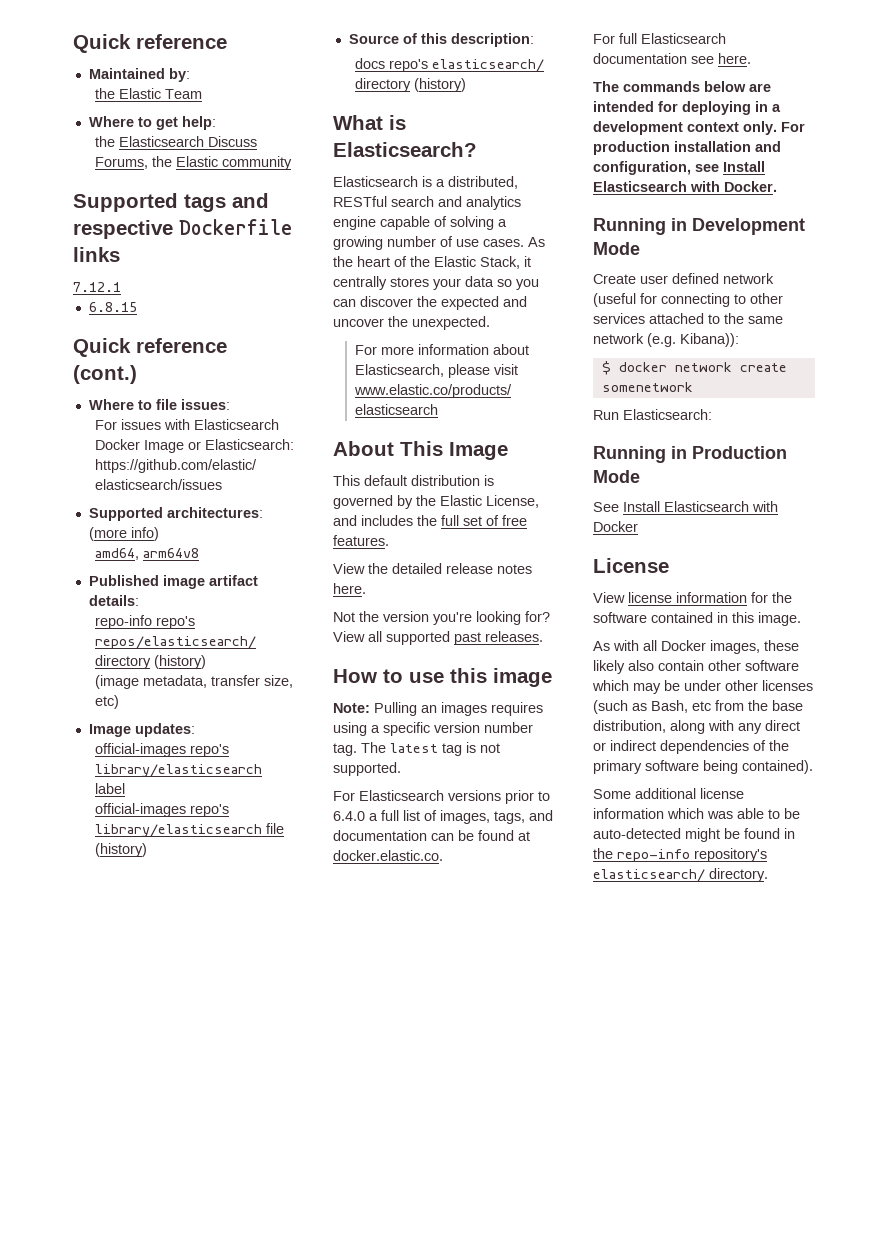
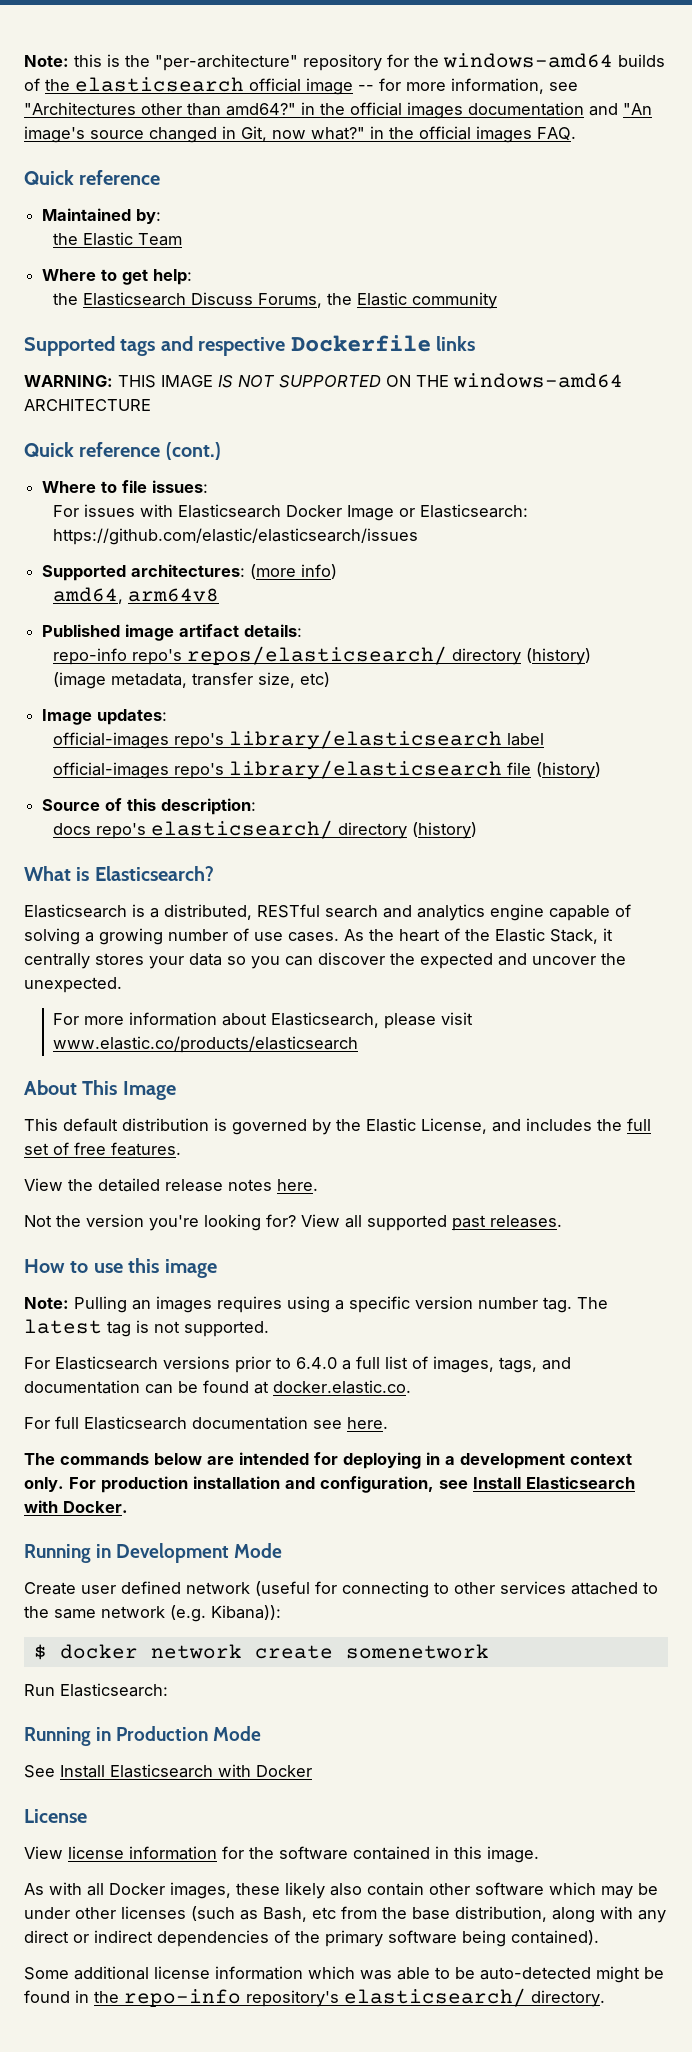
+ Note: this is the "per-architecture" repository for the windows-amd64 builds of the elasticsearch official image -- for more information, see "Architectures other than amd64?" in the official images documentation and "An image's source changed in Git, now what?" in the official images FAQ.
- 7.12.1
- 6.8.15
+ WARNING: THIS IMAGE IS NOT SUPPORTED ON THE windows-amd64 ARCHITECTURE

